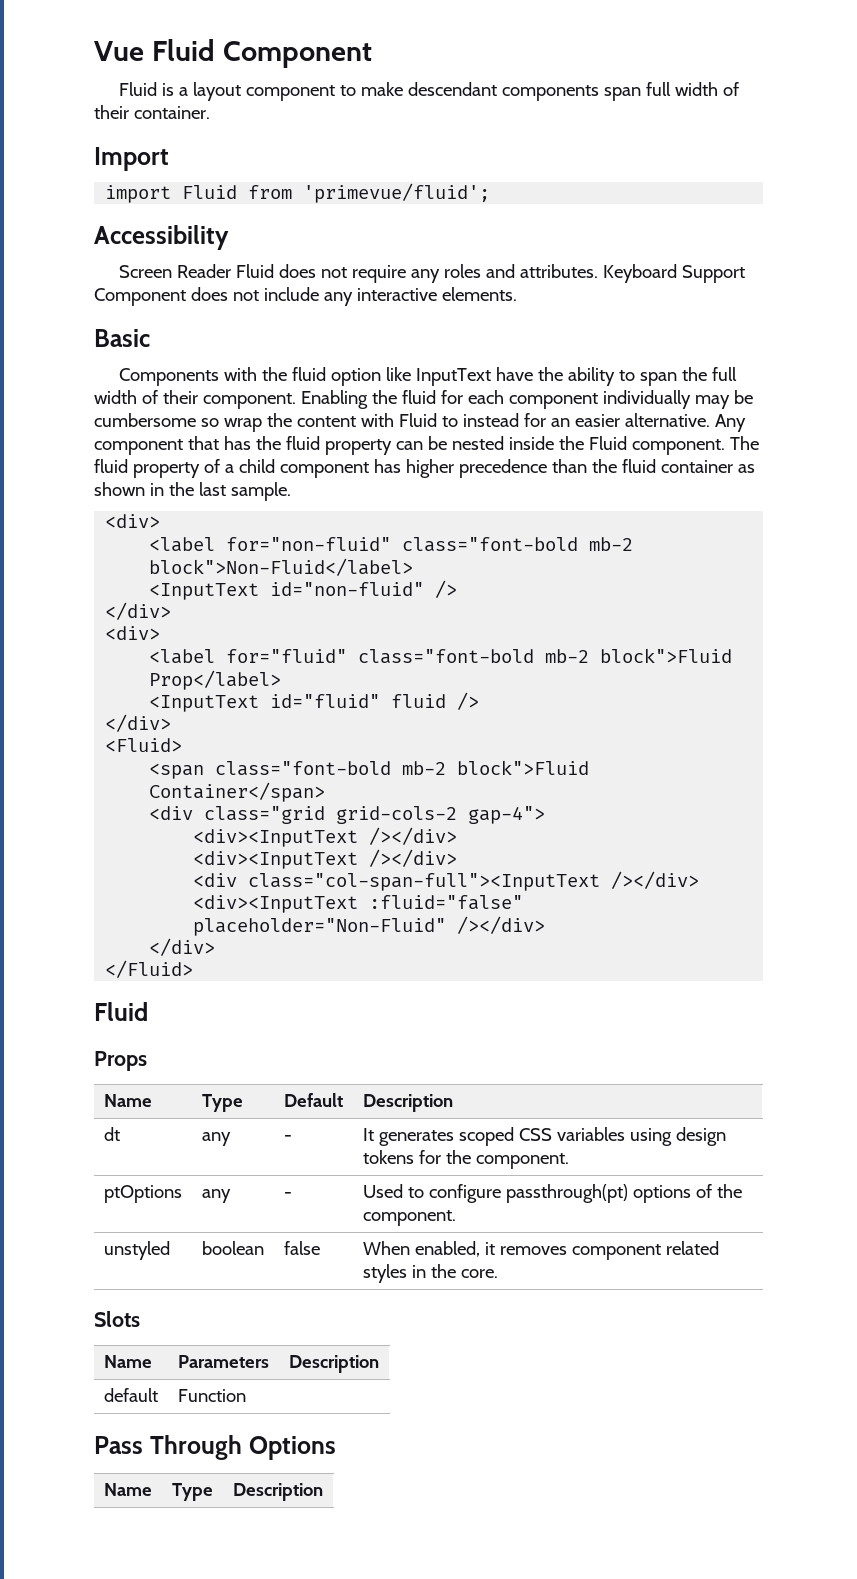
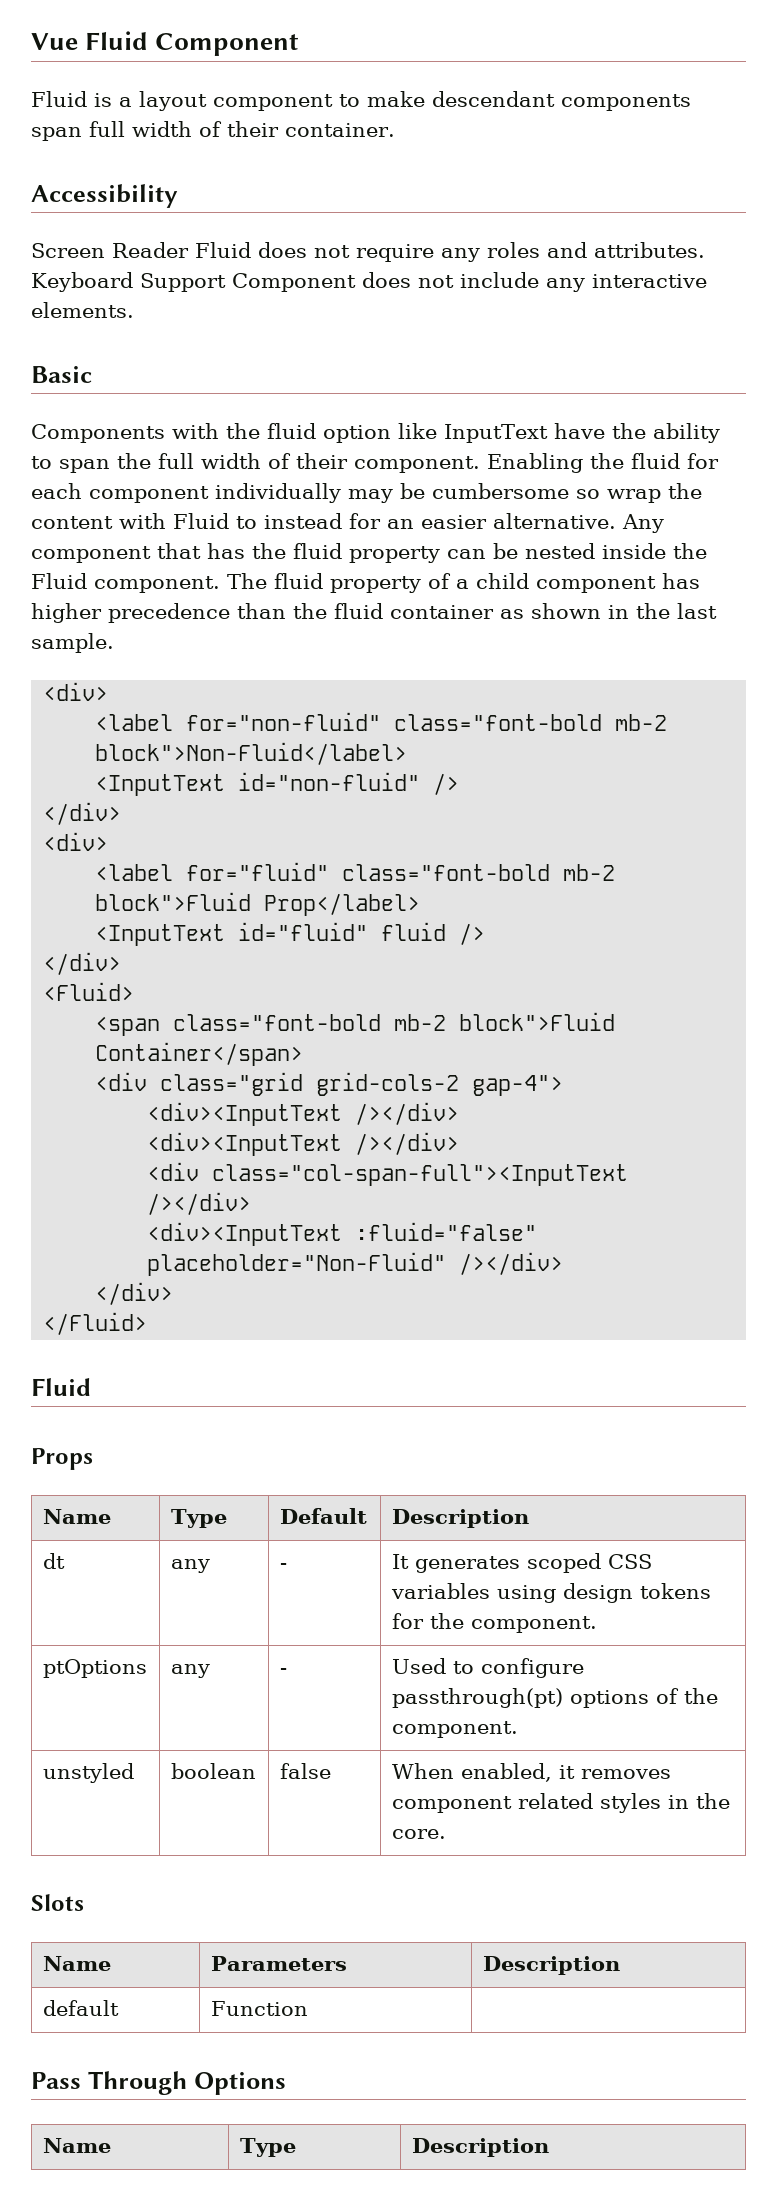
- Import
- import Fluid from 'primevue/fluid';

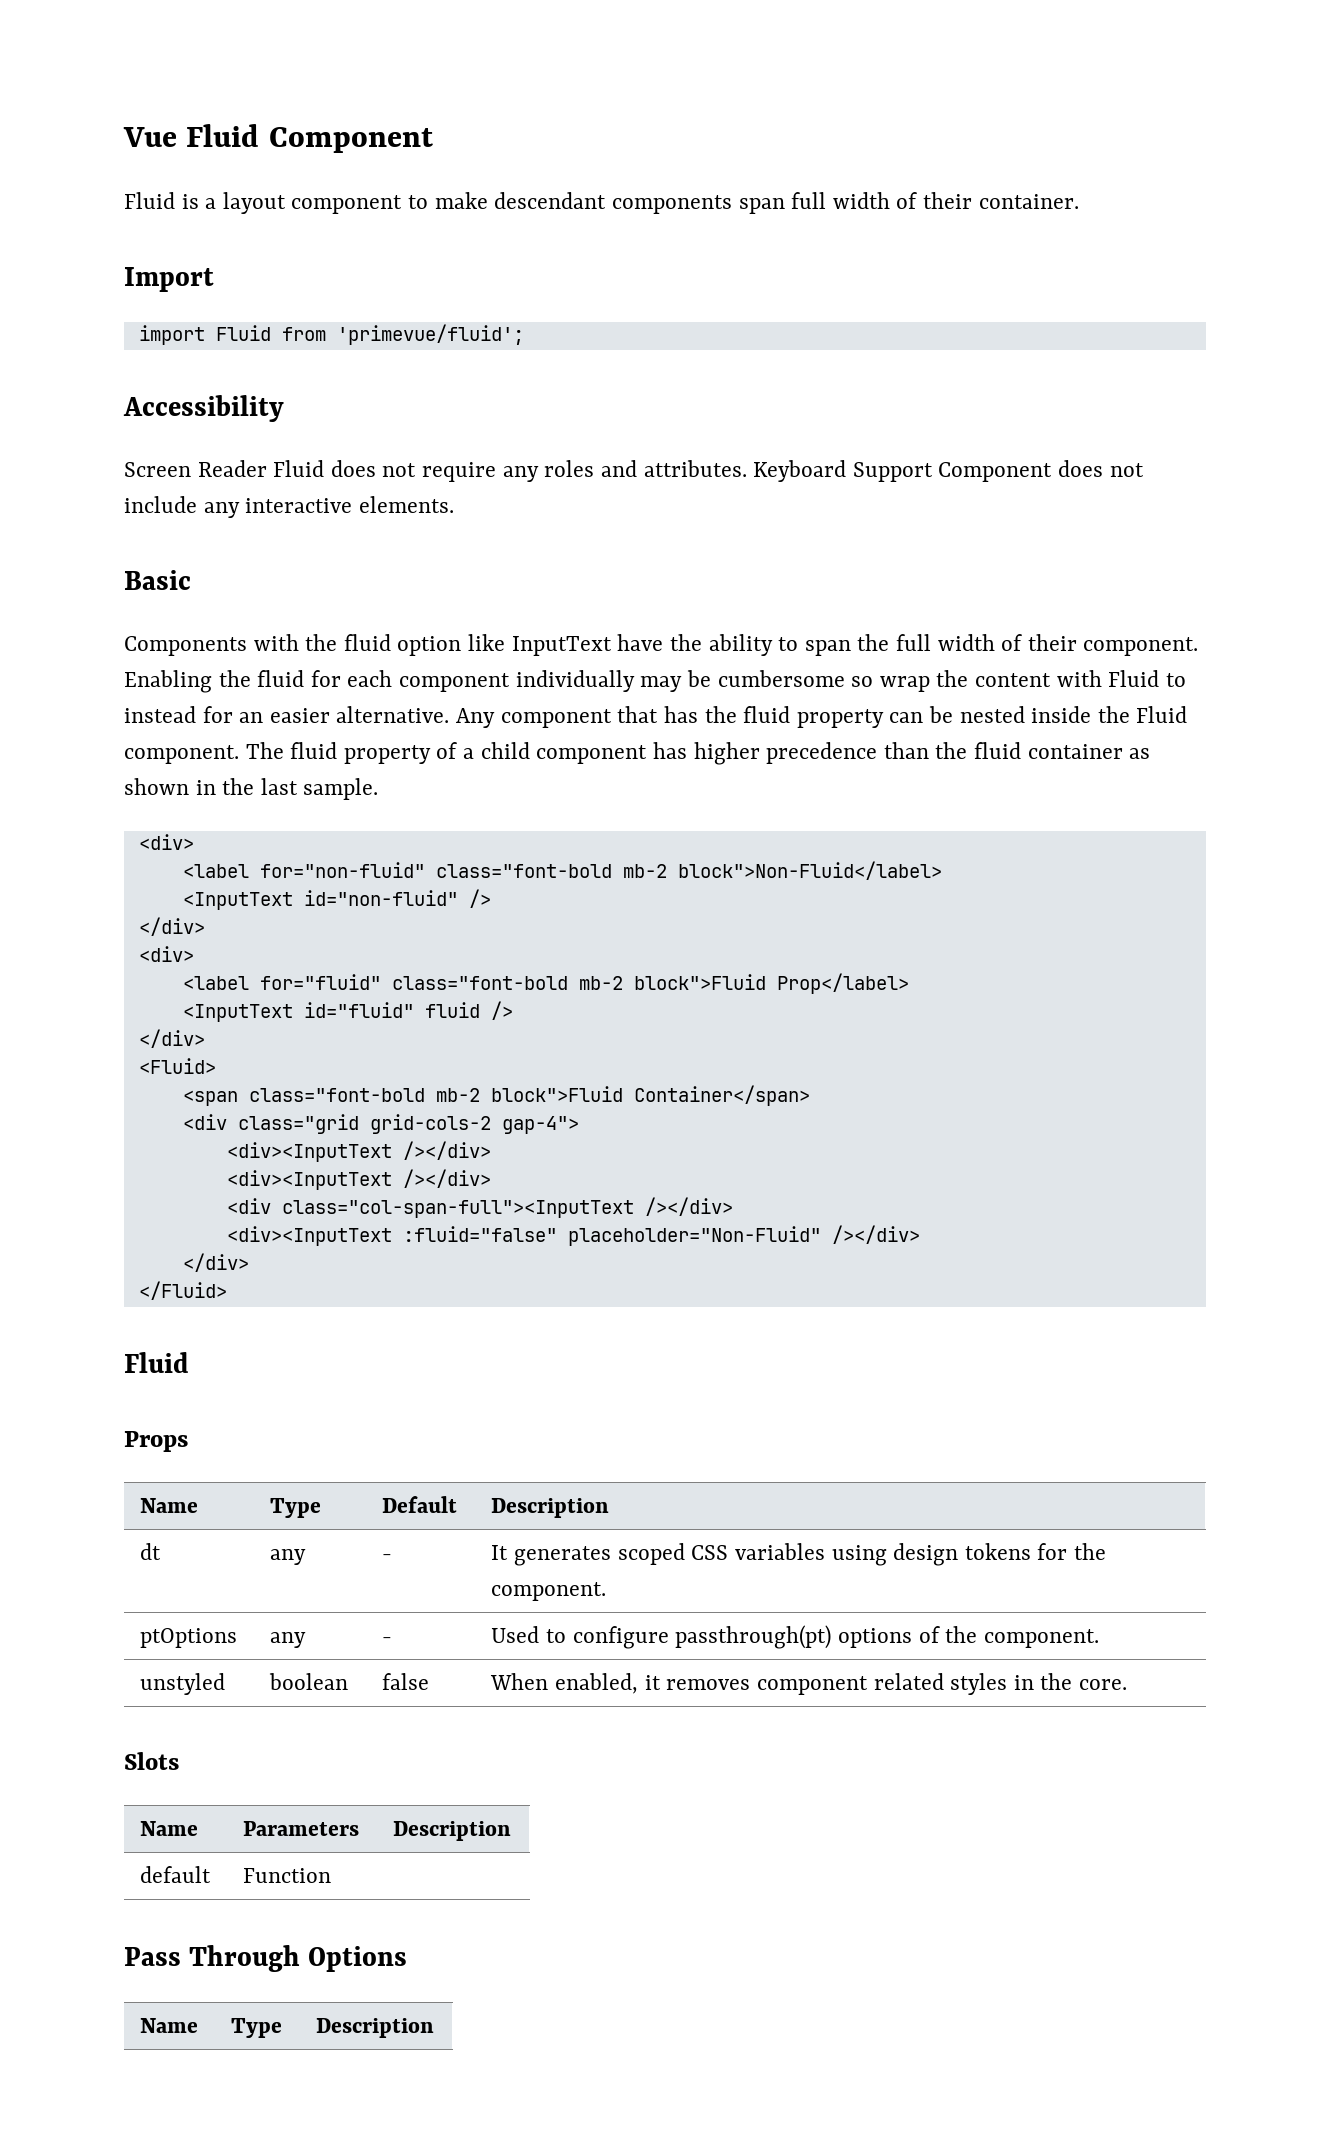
+ Import
+ import Fluid from 'primevue/fluid';

